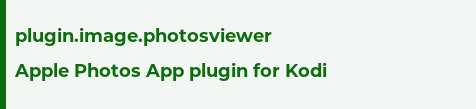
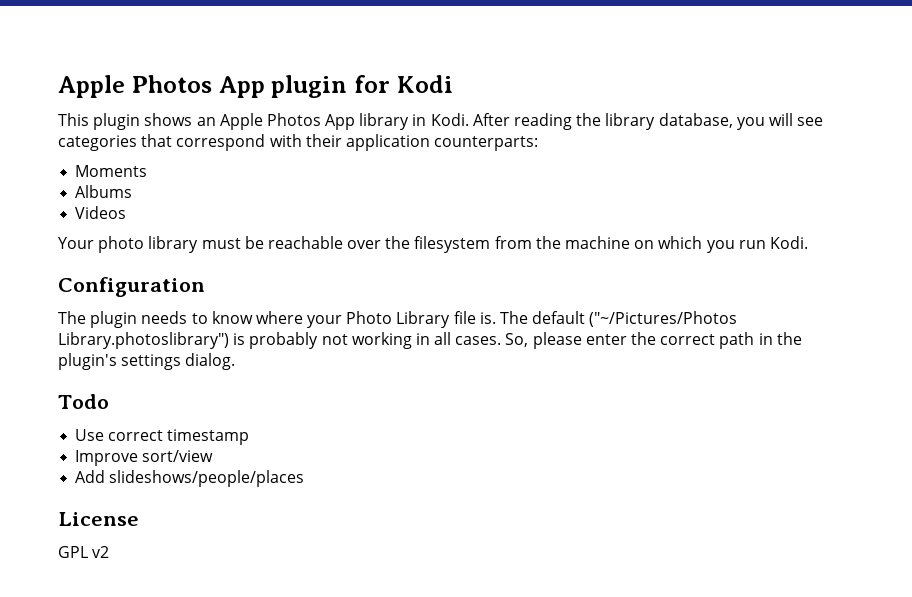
- plugin.image.photosviewer
+ This plugin shows an Apple Photos App library in Kodi. After reading the library database, you will see categories that correspond with their application counterparts:
+ Moments
+ Albums
+ Videos
+ Your photo library must be reachable over the filesystem from the machine on which you run Kodi.
+ Configuration
+ The plugin needs to know where your Photo Library file is. The default ("~/Pictures/Photos Library.photoslibrary") is probably not working in all cases. So, please enter the correct path in the plugin's settings dialog.
+ Todo
+ Use correct timestamp
+ Improve sort/view
+ Add slideshows/people/places
+ License
+ GPL v2

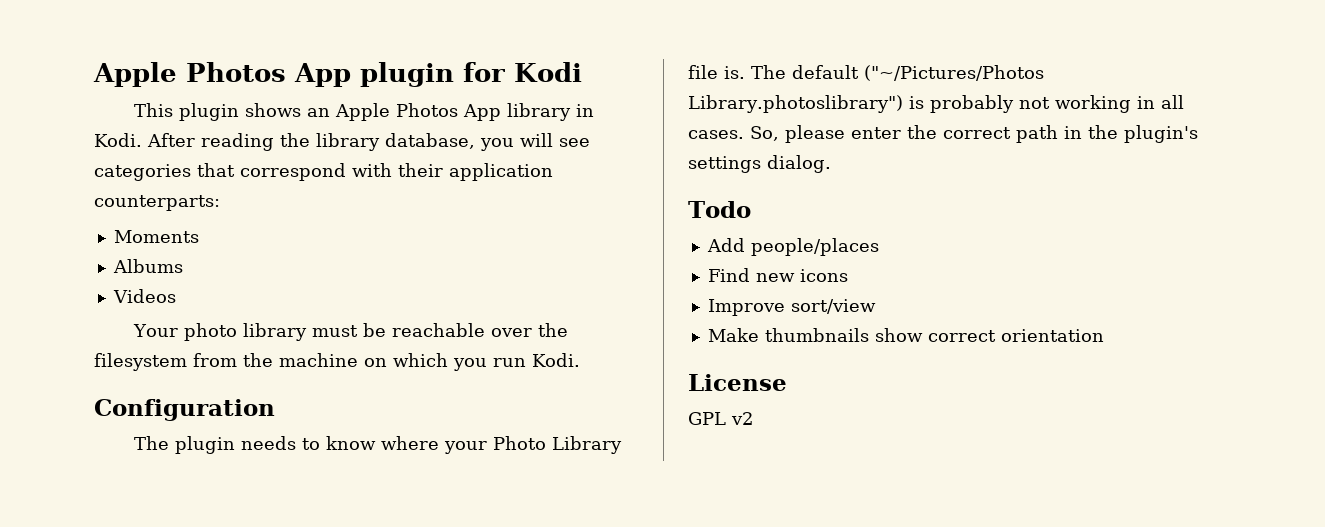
- Use correct timestamp
+ Add people/places
+ Find new icons
  Improve sort/view
- Add slideshows/people/places
+ Make thumbnails show correct orientation

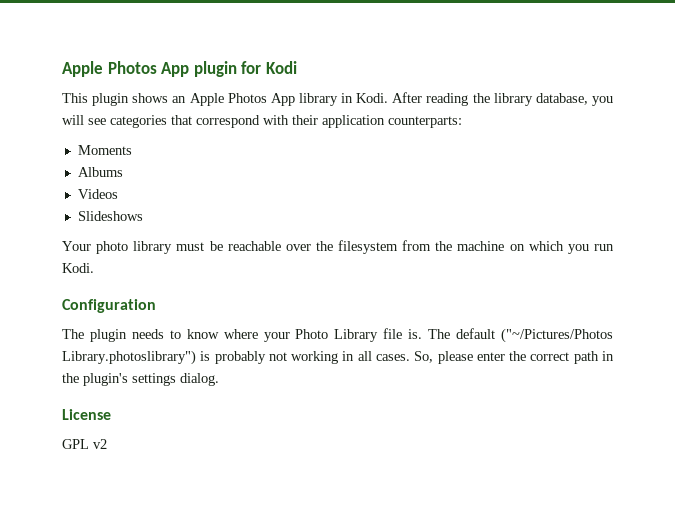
+ Slideshows
- Todo
- Add people/places
- Find new icons
- Improve sort/view
- Make thumbnails show correct orientation

